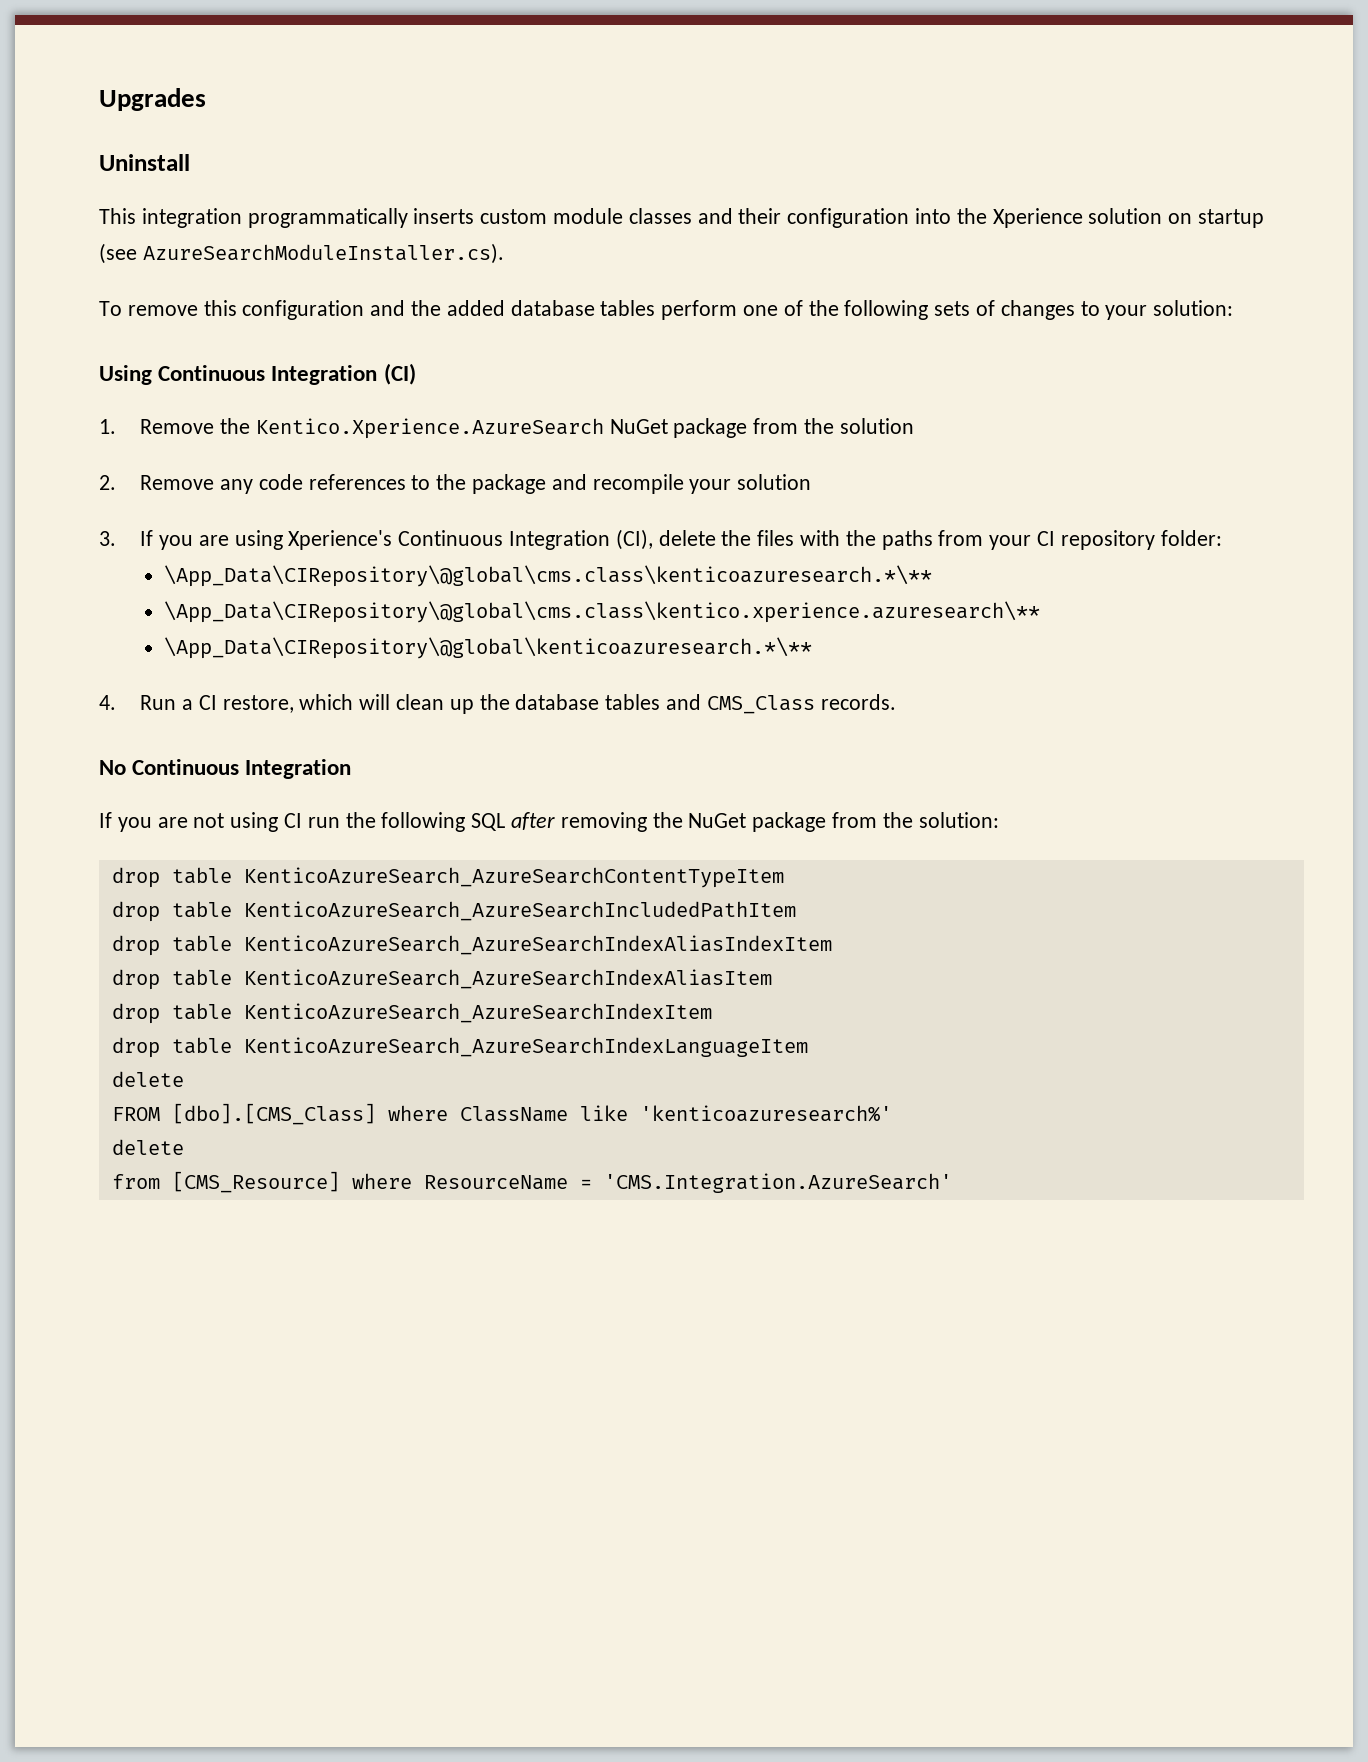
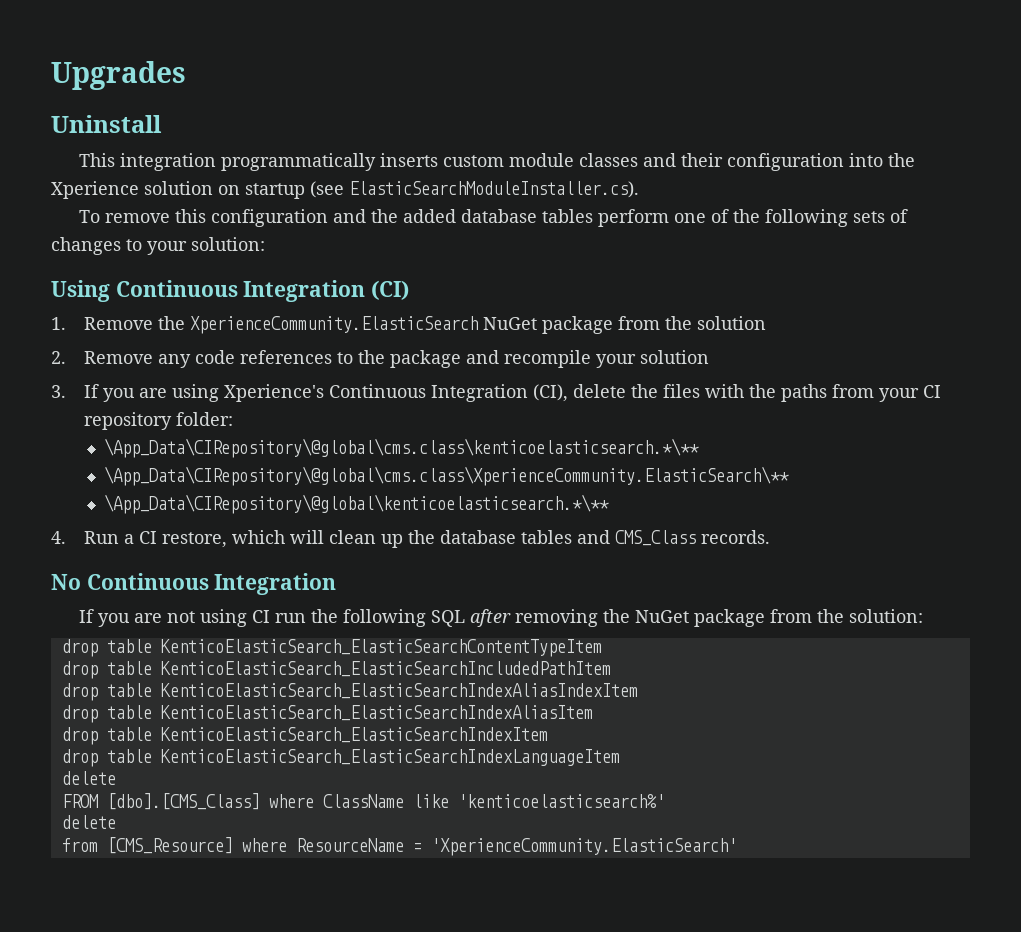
- This integration programmatically inserts custom module classes and their configuration into the Xperience solution on startup (see AzureSearchModuleInstaller.cs).
+ This integration programmatically inserts custom module classes and their configuration into the Xperience solution on startup (see ElasticSearchModuleInstaller.cs).
- 1. Remove the Kentico.Xperience.AzureSearch NuGet package from the solution
+ 1. Remove the XperienceCommunity.ElasticSearch NuGet package from the solution
- \App_Data\CIRepository\@global\cms.class\kenticoazuresearch.*\**
- \App_Data\CIRepository\@global\cms.class\kentico.xperience.azuresearch\**
- \App_Data\CIRepository\@global\kenticoazuresearch.*\**
+ \App_Data\CIRepository\@global\cms.class\kenticoelasticsearch.*\**
+ \App_Data\CIRepository\@global\cms.class\XperienceCommunity.ElasticSearch\**
+ \App_Data\CIRepository\@global\kenticoelasticsearch.*\**
- drop table KenticoAzureSearch_AzureSearchContentTypeItem
- drop table KenticoAzureSearch_AzureSearchIncludedPathItem
- drop table KenticoAzureSearch_AzureSearchIndexAliasIndexItem
- drop table KenticoAzureSearch_AzureSearchIndexAliasItem
- drop table KenticoAzureSearch_AzureSearchIndexItem
- drop table KenticoAzureSearch_AzureSearchIndexLanguageItem
+ drop table KenticoElasticSearch_ElasticSearchContentTypeItem
+ drop table KenticoElasticSearch_ElasticSearchIncludedPathItem
+ drop table KenticoElasticSearch_ElasticSearchIndexAliasIndexItem
+ drop table KenticoElasticSearch_ElasticSearchIndexAliasItem
+ drop table KenticoElasticSearch_ElasticSearchIndexItem
+ drop table KenticoElasticSearch_ElasticSearchIndexLanguageItem
- FROM [dbo].[CMS_Class] where ClassName like 'kenticoazuresearch%'
+ FROM [dbo].[CMS_Class] where ClassName like 'kenticoelasticsearch%'
- from [CMS_Resource] where ResourceName = 'CMS.Integration.AzureSearch'
+ from [CMS_Resource] where ResourceName = 'XperienceCommunity.ElasticSearch'

